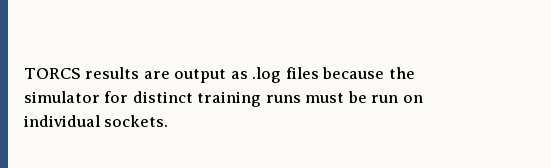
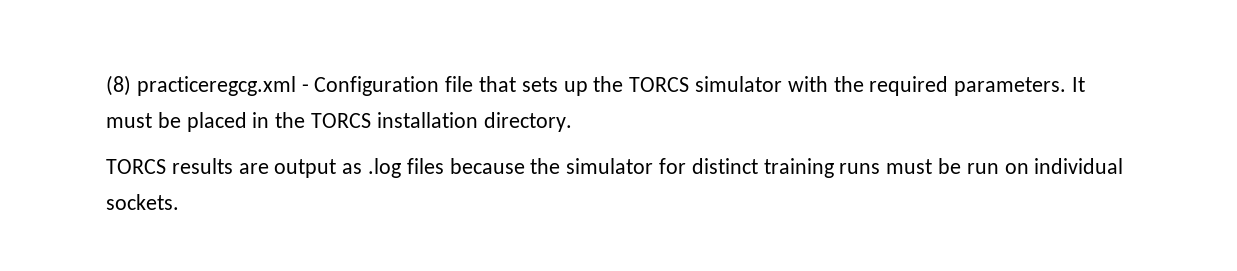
+ (8) practiceregcg.xml - Configuration file that sets up the TORCS simulator with the required parameters. It must be placed in the TORCS installation directory.

